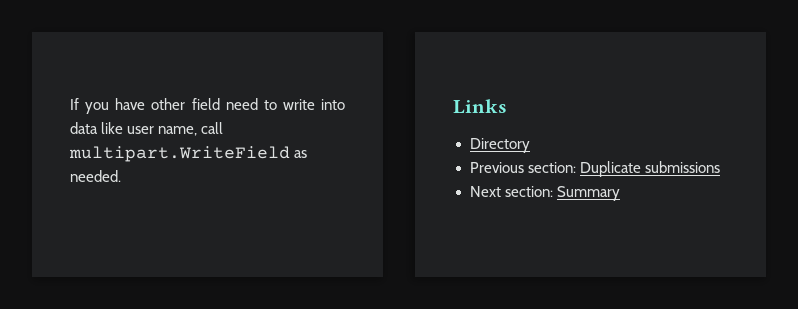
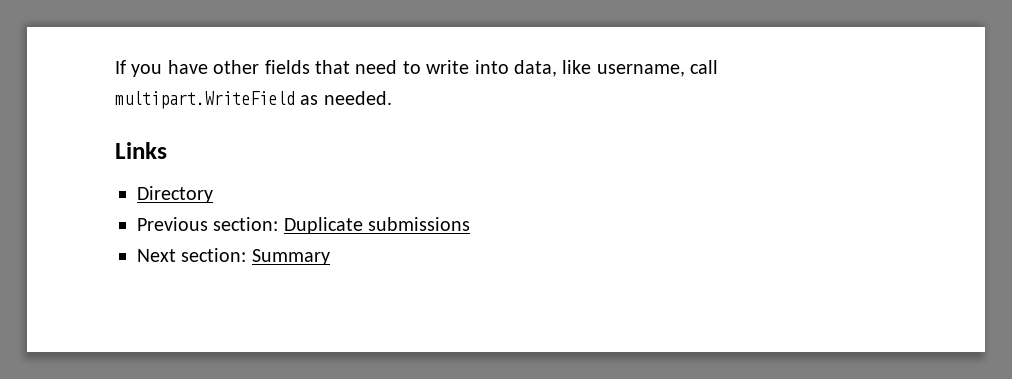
- If you have other field need to write into data like user name, call multipart.WriteField as needed.
+ If you have other fields that need to write into data, like username, call multipart.WriteField as needed.

